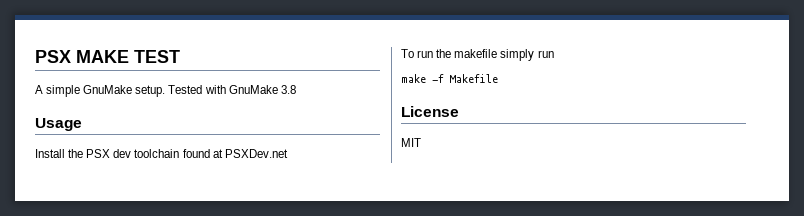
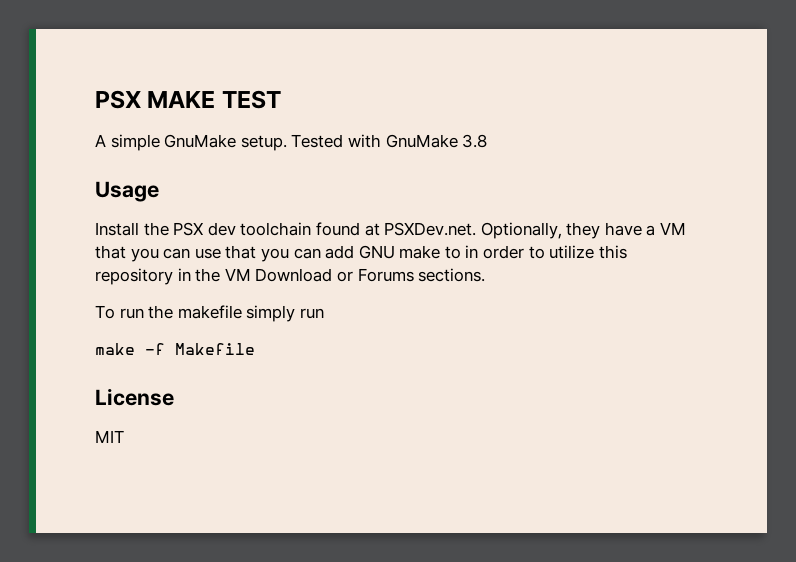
- Install the PSX dev toolchain found at PSXDev.net
+ Install the PSX dev toolchain found at PSXDev.net. Optionally, they have a VM that you can use that you can add GNU make to in order to utilize this repository in the VM Download or Forums sections.

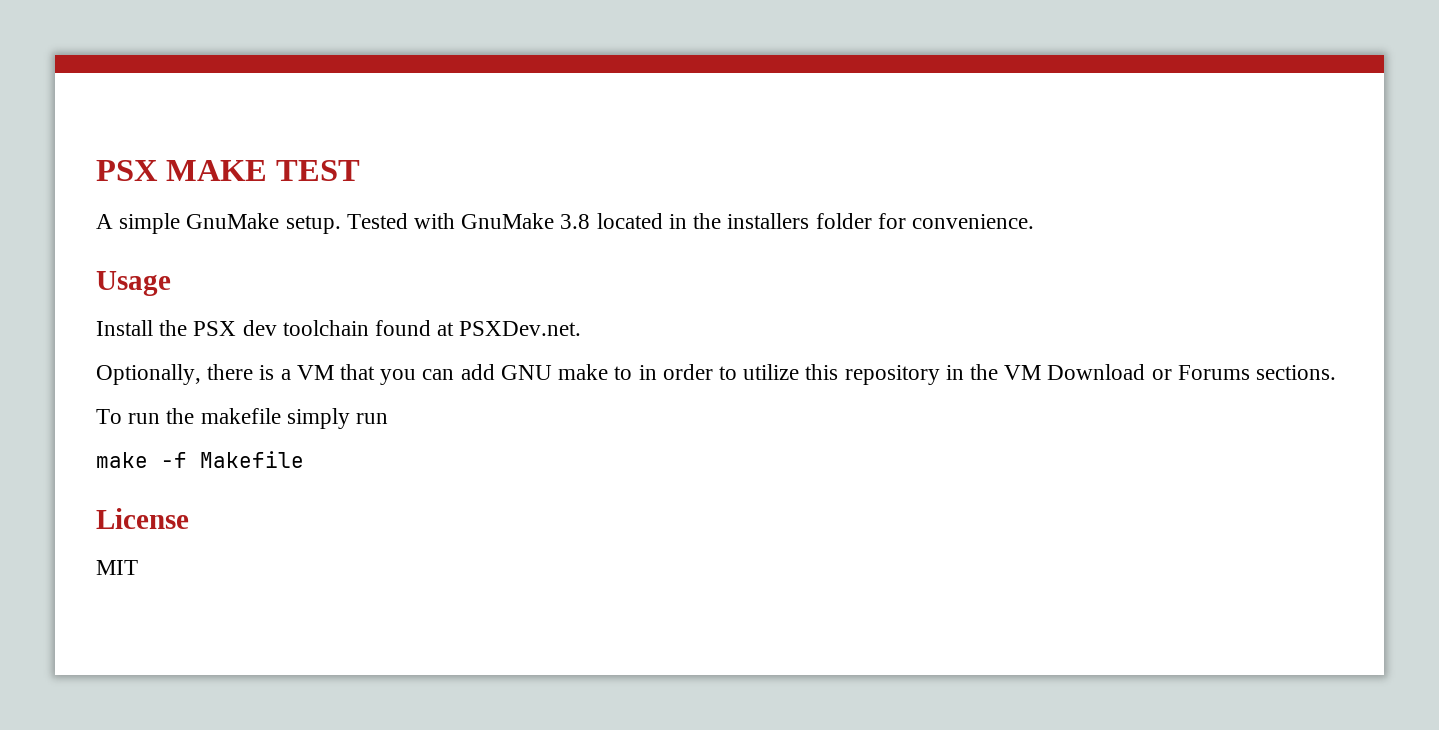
- Tested with GnuMake 3.8
+ Tested with GnuMake 3.8 located in the installers folder for convenience.
- Install the PSX dev toolchain found at PSXDev.net. Optionally, they have a VM that you can use that you can add GNU make to in order to utilize this repository in the VM Download or Forums sections.
+ Install the PSX dev toolchain found at PSXDev.net.
+ Optionally, there is a VM that you can add GNU make to in order to utilize this repository in the VM Download or Forums sections.

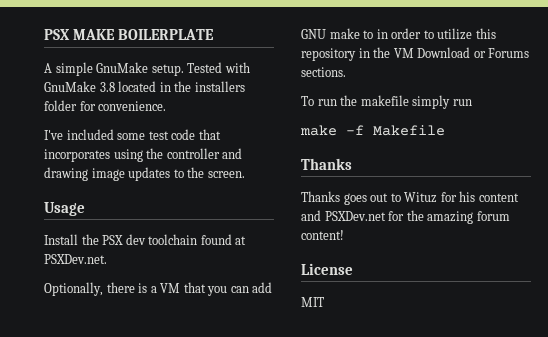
- PSX MAKE TEST
+ PSX MAKE BOILERPLATE
+ I've included some test code that incorporates using the controller and drawing image updates to the screen.
  make -f Makefile
+ Thanks
+ Thanks goes out to Wituz for his content and PSXDev.net for the amazing forum content!

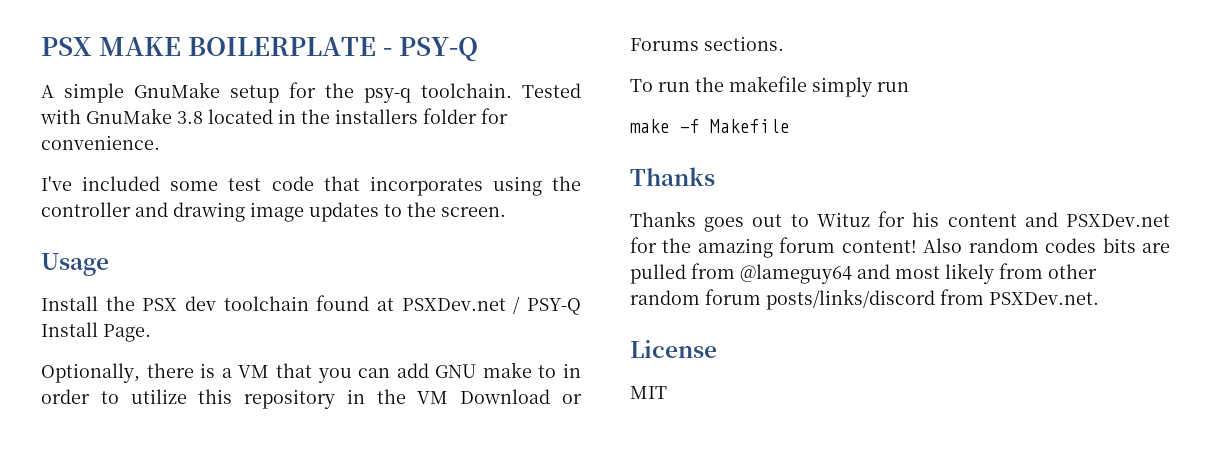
- PSX MAKE BOILERPLATE
+ PSX MAKE BOILERPLATE - PSY-Q
- A simple GnuMake setup.
+ A simple GnuMake setup for the psy-q toolchain.
- Install the PSX dev toolchain found at PSXDev.net.
+ Install the PSX dev toolchain found at PSXDev.net / PSY-Q Install Page.
+ Also random codes bits are pulled from @lameguy64 and most likely from other random forum posts/links/discord from PSXDev.net.

